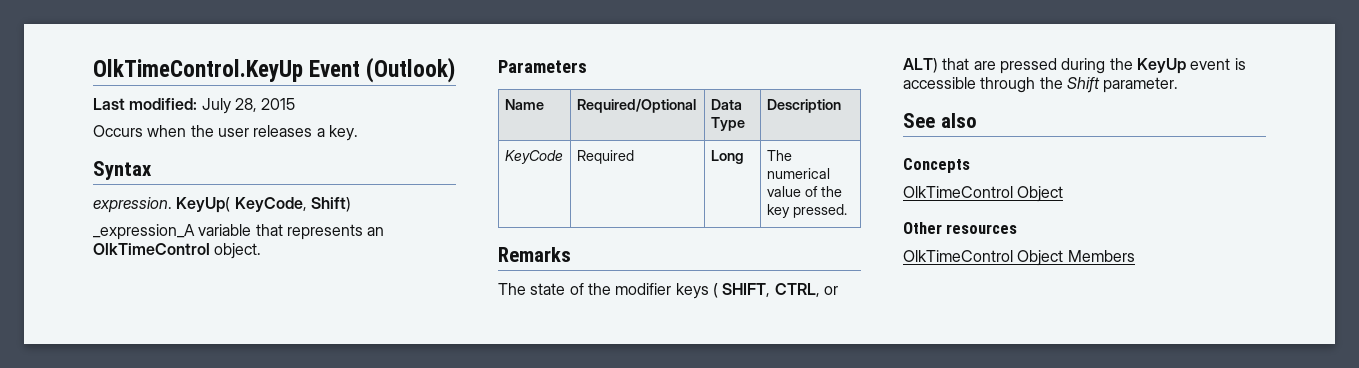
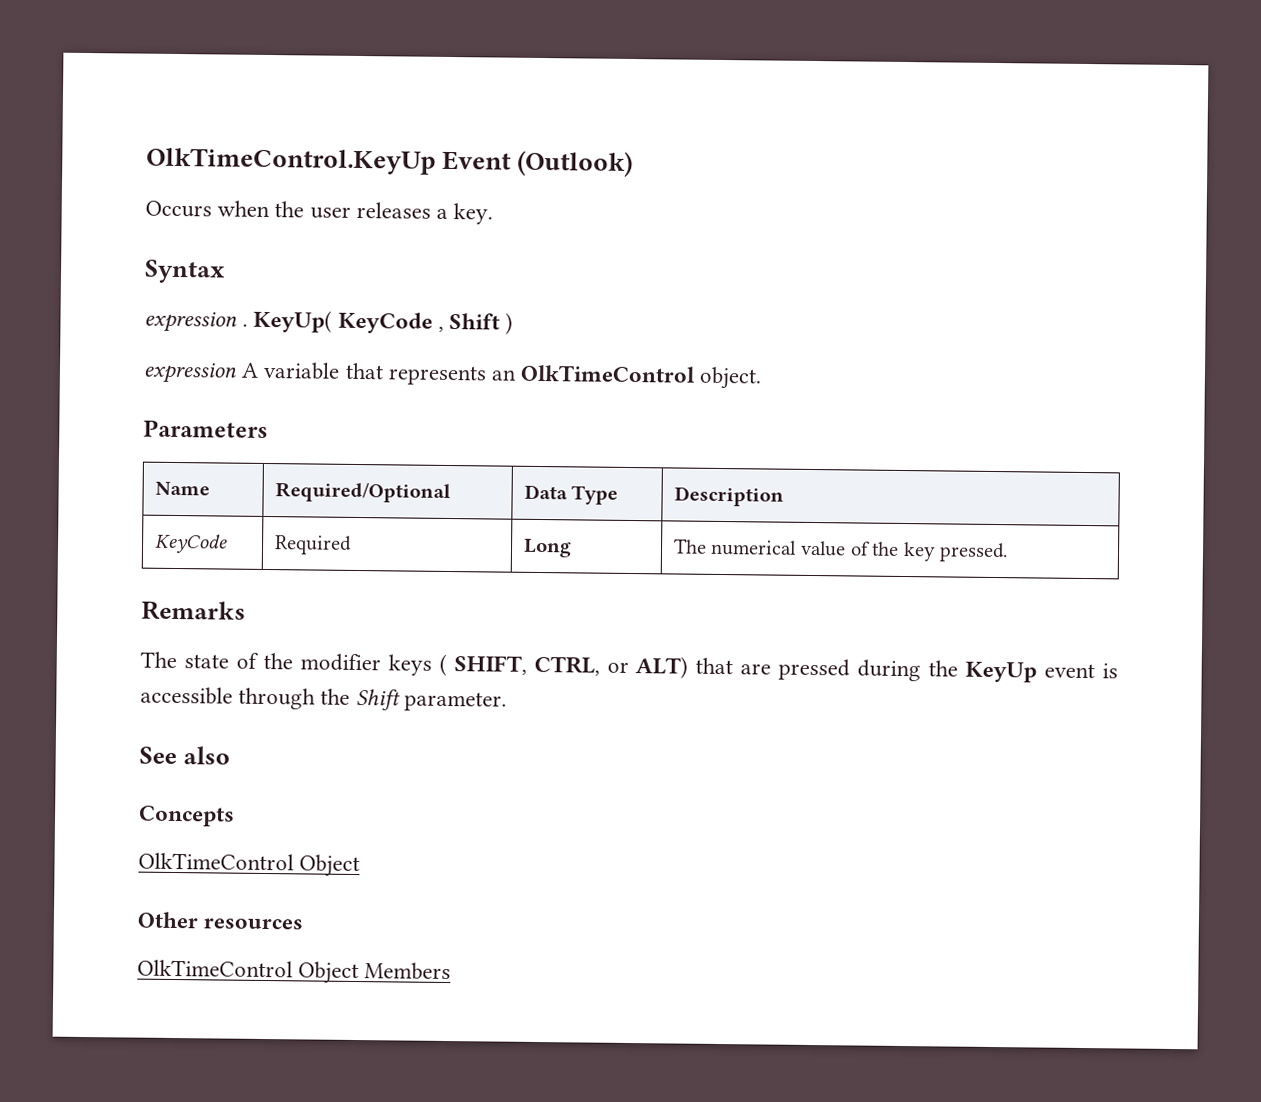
- Last modified: July 28, 2015
- expression. KeyUp( KeyCode, Shift)
- _expression_A variable that represents an OlkTimeControl object.
+ expression . KeyUp( KeyCode , Shift )
+ expression A variable that represents an OlkTimeControl object.

